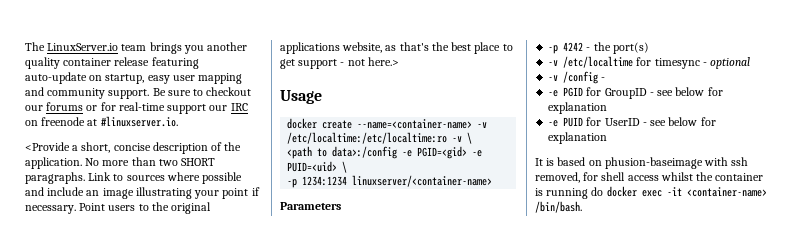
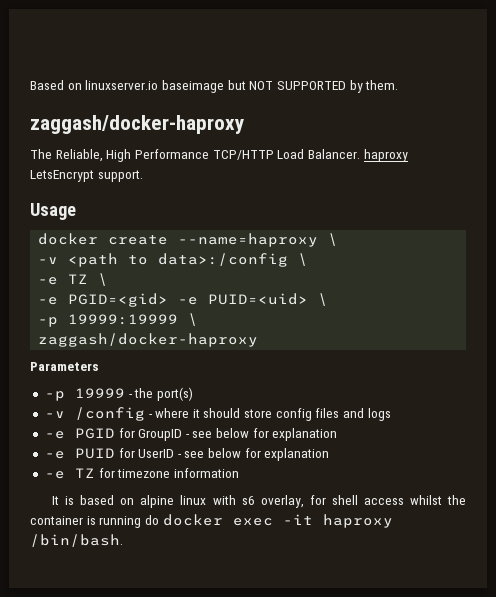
- The LinuxServer.io team brings you another quality container release featuring auto-update on startup, easy user mapping and community support. Be sure to checkout our forums or for real-time support our IRC on freenode at #linuxserver.io.
- <Provide a short, concise description of the application. No more than two SHORT paragraphs. Link to sources where possible and include an image illustrating your point if necessary. Point users to the original applications website, as that's the best place to get support - not here.>
+ Based on linuxserver.io baseimage but NOT SUPPORTED by them.
+ zaggash/docker-haproxy
+ The Reliable, High Performance TCP/HTTP Load Balancer. haproxy LetsEncrypt support.
- docker create --name=<container-name> -v /etc/localtime:/etc/localtime:ro -v \
- <path to data>:/config -e PGID=<gid> -e PUID=<uid> \
+ docker create --name=haproxy \
+ -v <path to data>:/config \
+ -e TZ \
+ -e PGID=<gid> -e PUID=<uid> \
- -p 1234:1234 linuxserver/<container-name>
+ -p 19999:19999 \
+ zaggash/docker-haproxy
- -p 4242 - the port(s)
+ -p 19999 - the port(s)
- -v /etc/localtime for timesync - optional
- -v /config -
+ -v /config - where it should store config files and logs
+ -e TZ for timezone information
- It is based on phusion-baseimage with ssh removed, for shell access whilst the container is running do docker exec -it <container-name> /bin/bash.
+ It is based on alpine linux with s6 overlay, for shell access whilst the container is running do docker exec -it haproxy /bin/bash.

